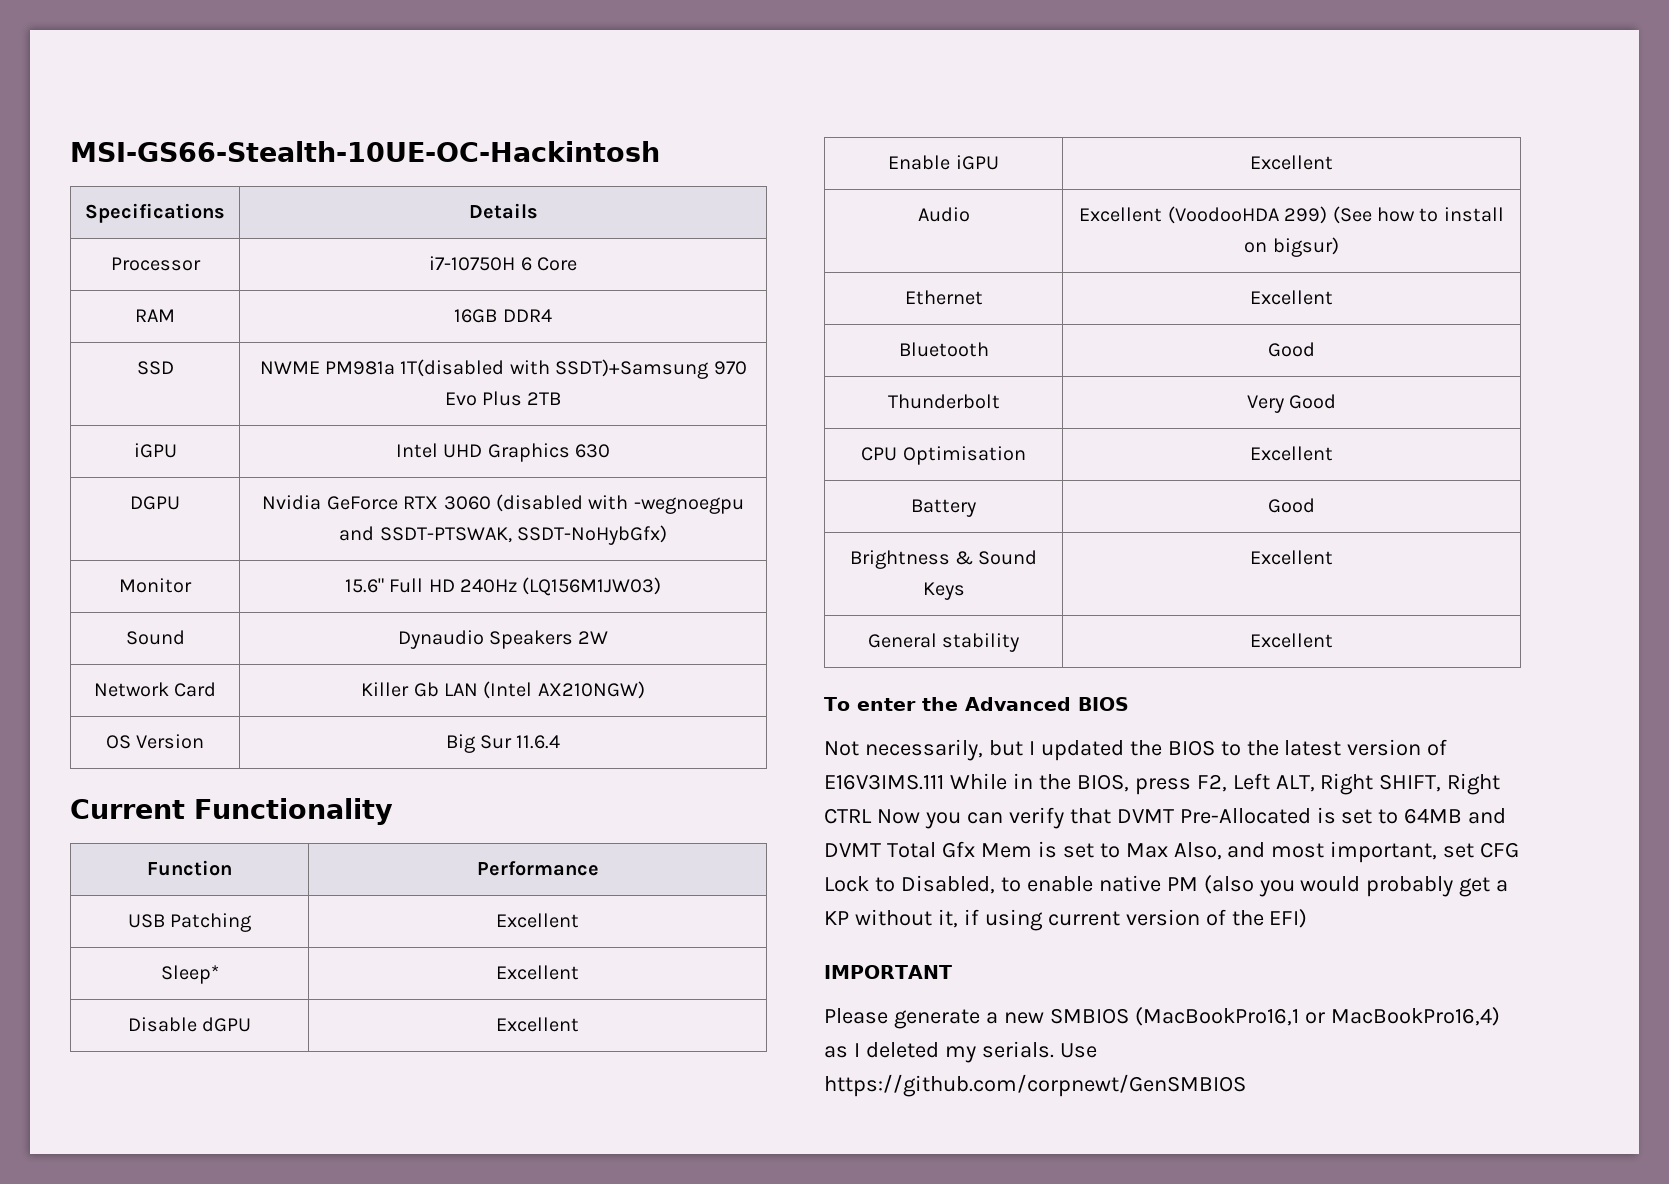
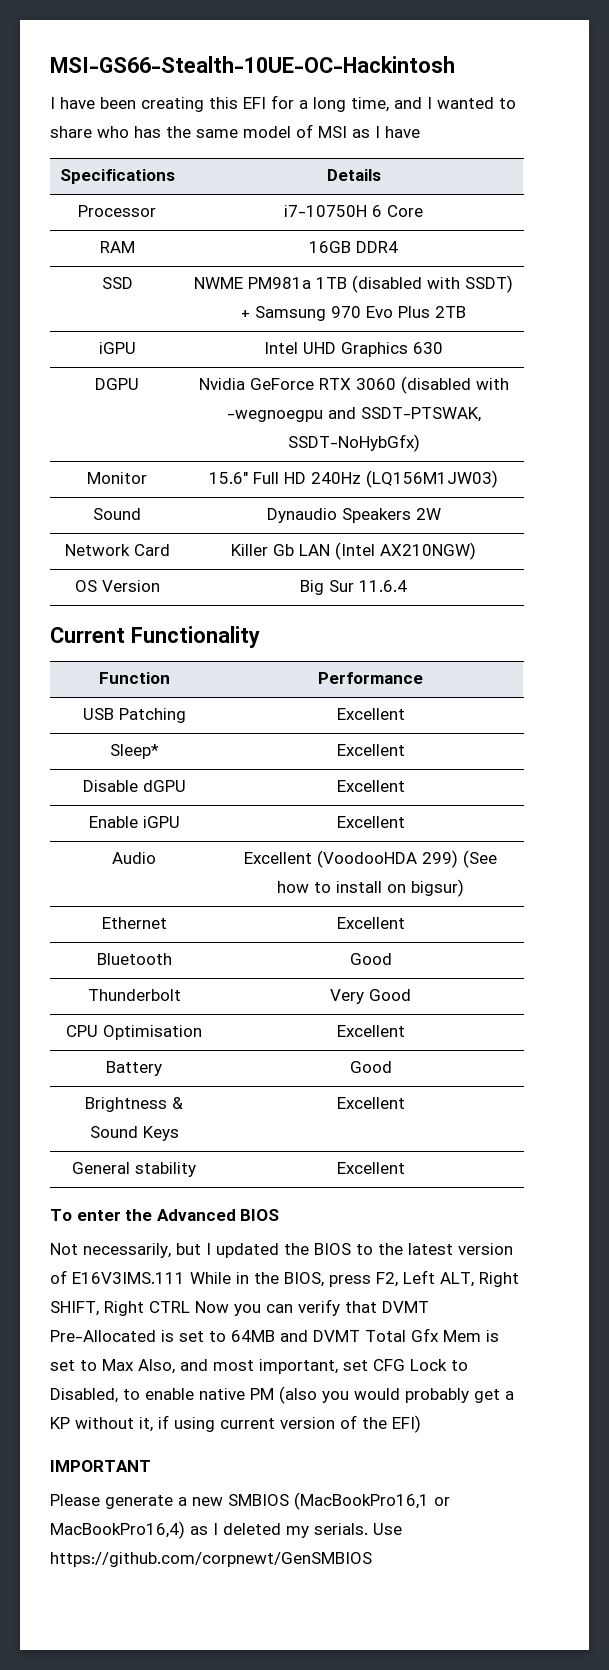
+ I have been creating this EFI for a long time, and I wanted to share who has the same model of MSI as I have
- SSD | NWME PM981a 1T(disabled with SSDT)+Samsung 970 Evo Plus 2TB
+ SSD | NWME PM981a 1TB (disabled with SSDT) + Samsung 970 Evo Plus 2TB

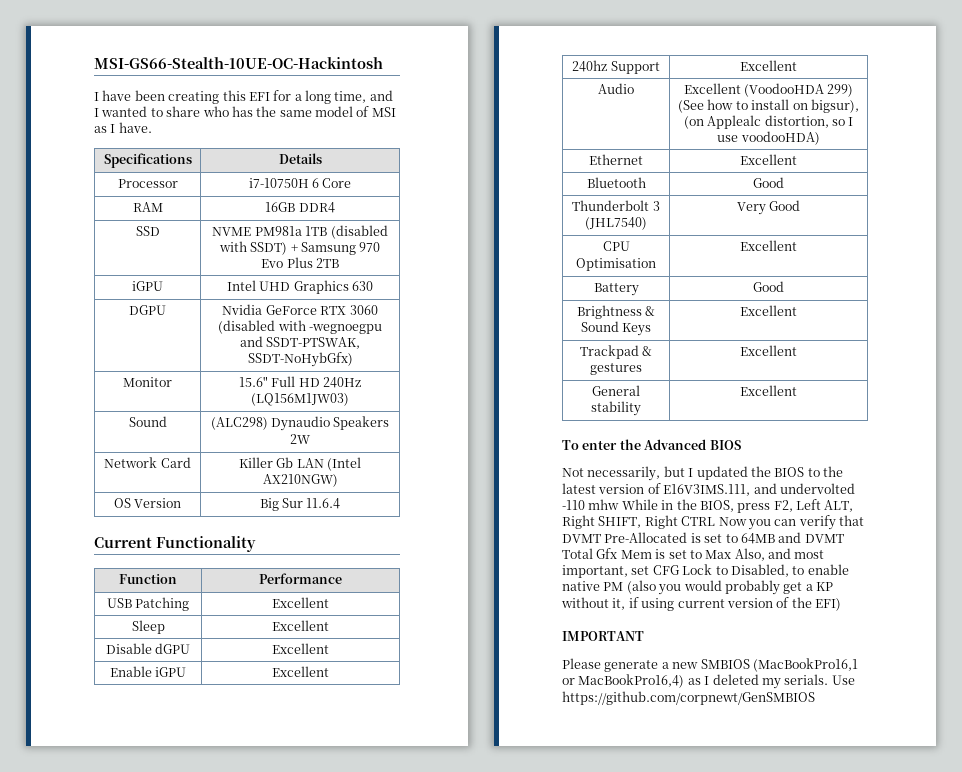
- I have been creating this EFI for a long time, and I wanted to share who has the same model of MSI as I have
+ I have been creating this EFI for a long time, and I wanted to share who has the same model of MSI as I have.
- SSD | NWME PM981a 1TB (disabled with SSDT) + Samsung 970 Evo Plus 2TB
+ SSD | NVME PM981a 1TB (disabled with SSDT) + Samsung 970 Evo Plus 2TB
- Sound | Dynaudio Speakers 2W
+ Sound | (ALC298) Dynaudio Speakers 2W
- Sleep* | Excellent
+ Sleep | Excellent
+ 240hz Support | Excellent
- Audio | Excellent (VoodooHDA 299) (See how to install on bigsur)
+ Audio | Excellent (VoodooHDA 299) (See how to install on bigsur), (on Applealc distortion, so I use voodooHDA)
- Thunderbolt | Very Good
+ Thunderbolt 3 (JHL7540) | Very Good
+ Trackpad & gestures | Excellent
- Not necessarily, but I updated the BIOS to the latest version of E16V3IMS.111 While in the BIOS, press F2, Left ALT, Right SHIFT, Right CTRL Now you can verify that DVMT Pre-Allocated is set to 64MB and DVMT Total Gfx Mem is set to Max Also, and most important, set CFG Lock to Disabled, to enable native PM (also you would probably get a KP without it, if using current version of the EFI)
+ Not necessarily, but I updated the BIOS to the latest version of E16V3IMS.111, and undervolted -110 mhw While in the BIOS, press F2, Left ALT, Right SHIFT, Right CTRL Now you can verify that DVMT Pre-Allocated is set to 64MB and DVMT Total Gfx Mem is set to Max Also, and most important, set CFG Lock to Disabled, to enable native PM (also you would probably get a KP without it, if using current version of the EFI)

